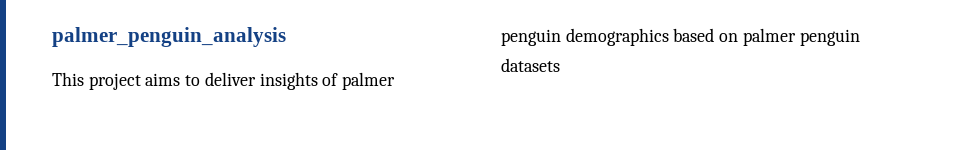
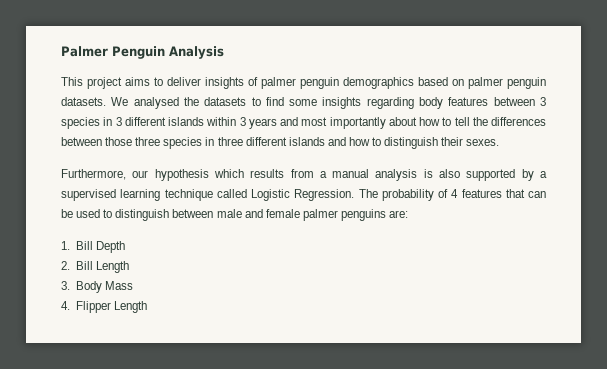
- palmer_penguin_analysis
+ Palmer Penguin Analysis
- This project aims to deliver insights of palmer penguin demographics based on palmer penguin datasets
+ This project aims to deliver insights of palmer penguin demographics based on palmer penguin datasets. We analysed the datasets to find some insights regarding body features between 3 species in 3 different islands within 3 years and most importantly about how to tell the differences between those three species in three different islands and how to distinguish their sexes.
+ Furthermore, our hypothesis which results from a manual analysis is also supported by a supervised learning technique called Logistic Regression. The probability of 4 features that can be used to distinguish between male and female palmer penguins are:
+ 1. Bill Depth
+ 2. Bill Length
+ 3. Body Mass
+ 4. Flipper Length

